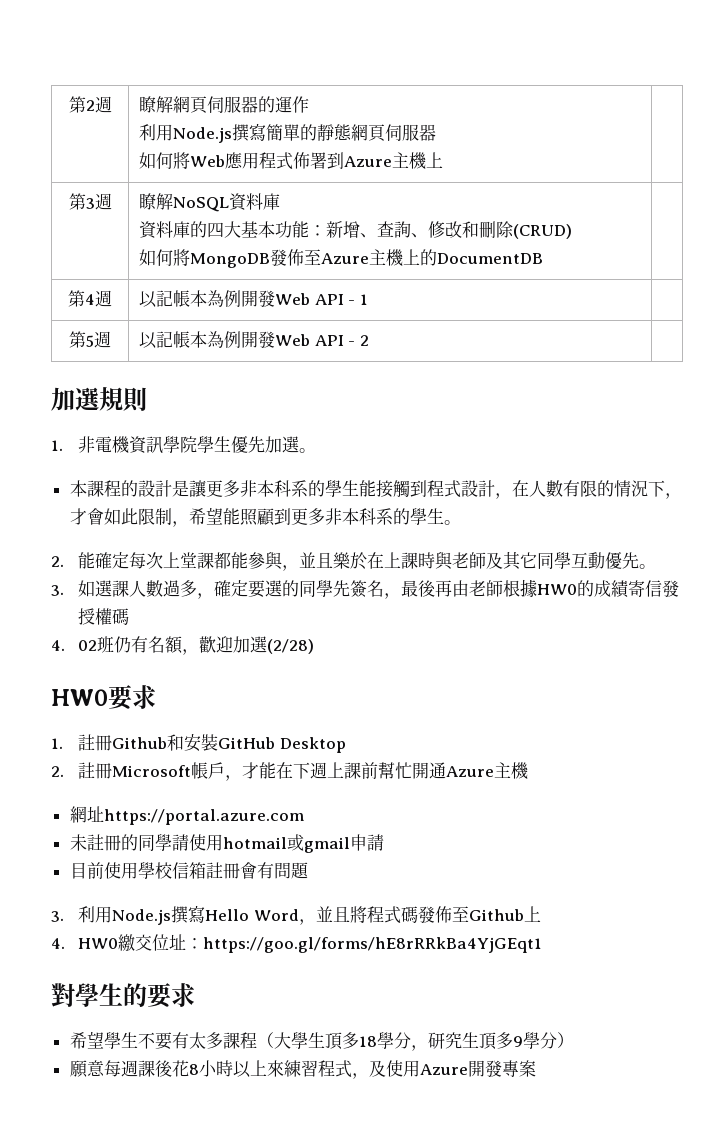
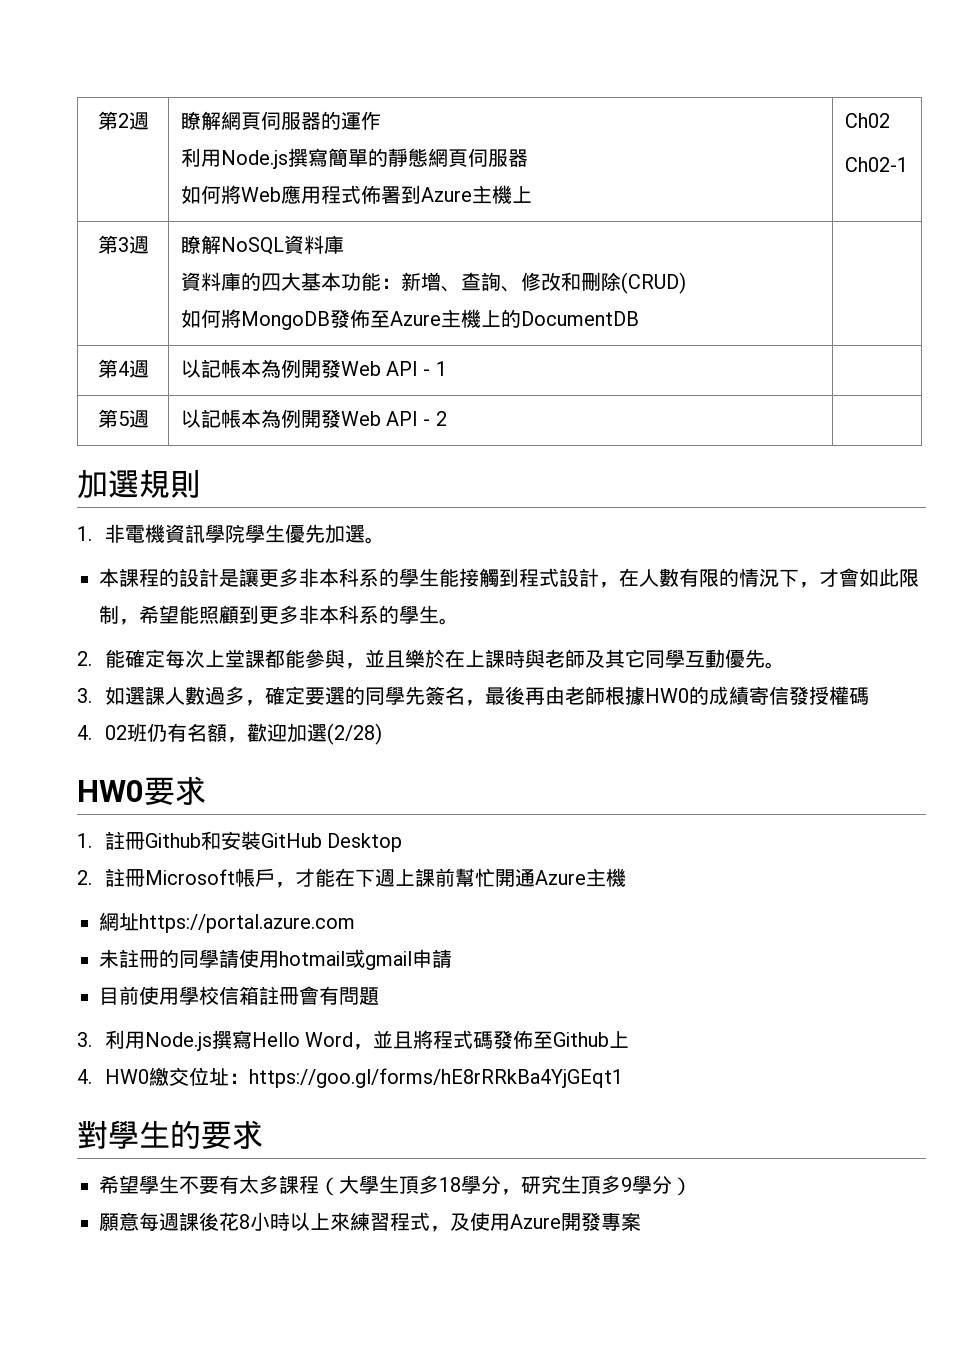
  第2週 | 瞭解網頁伺服器的運作
  利用Node.js撰寫簡單的靜態網頁伺服器
- 如何將Web應用程式佈署到Azure主機上 |
+ 如何將Web應用程式佈署到Azure主機上 | Ch02
+ Ch02-1

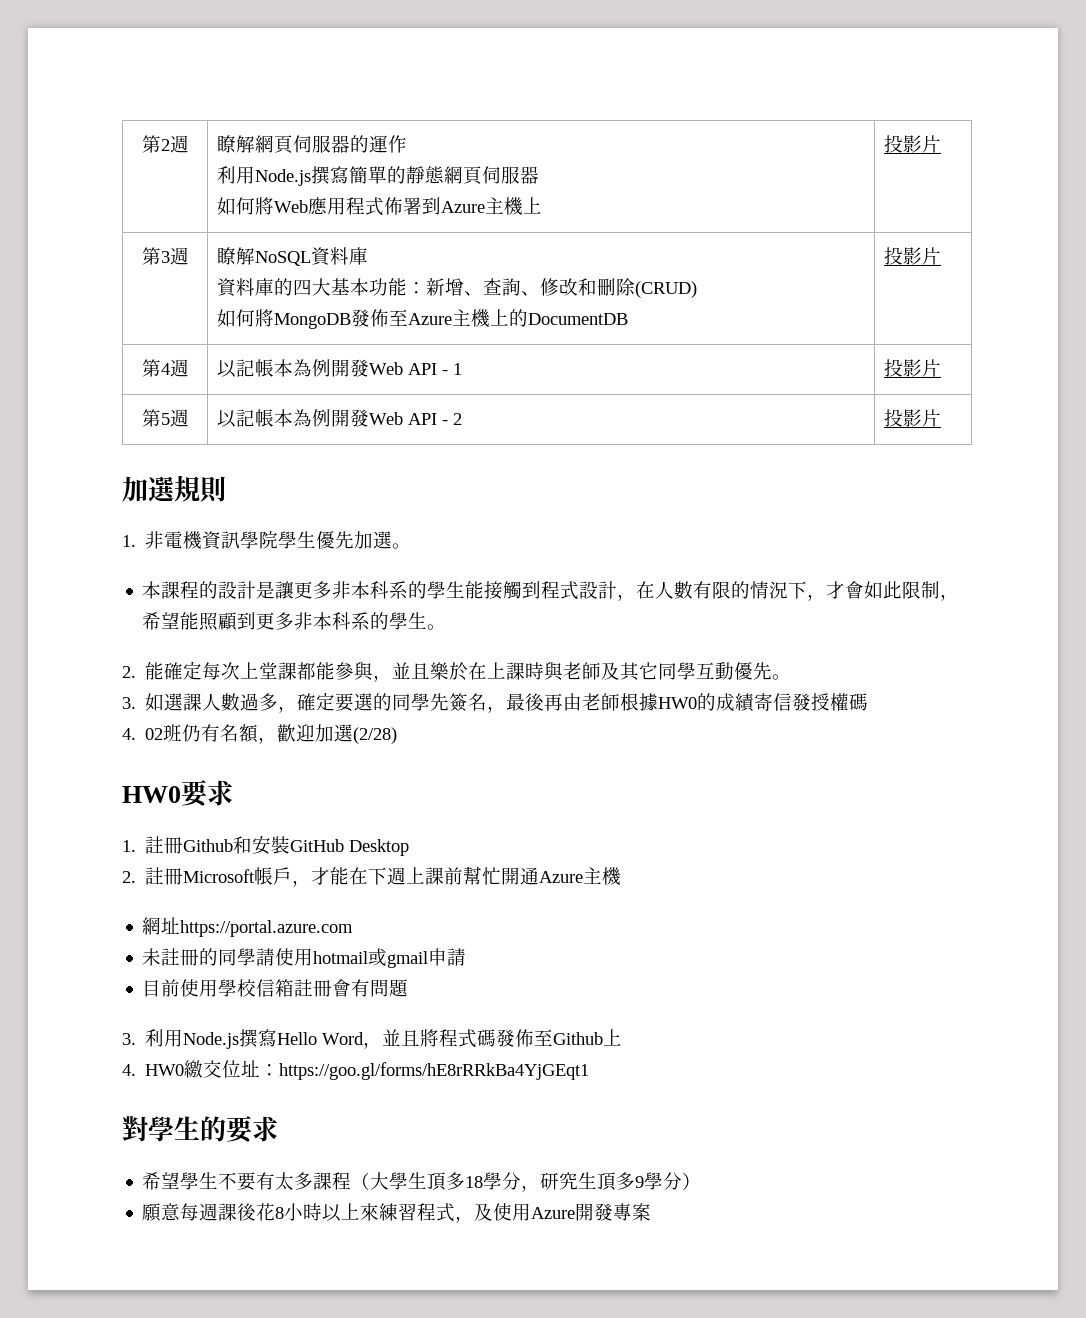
  第2週 | 瞭解網頁伺服器的運作
  利用Node.js撰寫簡單的靜態網頁伺服器
- 如何將Web應用程式佈署到Azure主機上 | Ch02
- Ch02-1
+ 如何將Web應用程式佈署到Azure主機上 | 投影片
  第3週 | 瞭解NoSQL資料庫
  資料庫的四大基本功能：新增、查詢、修改和刪除(CRUD)
- 如何將MongoDB發佈至Azure主機上的DocumentDB |
+ 如何將MongoDB發佈至Azure主機上的DocumentDB | 投影片
- 第4週 | 以記帳本為例開發Web API - 1 |
+ 第4週 | 以記帳本為例開發Web API - 1 | 投影片
- 第5週 | 以記帳本為例開發Web API - 2 |
+ 第5週 | 以記帳本為例開發Web API - 2 | 投影片

